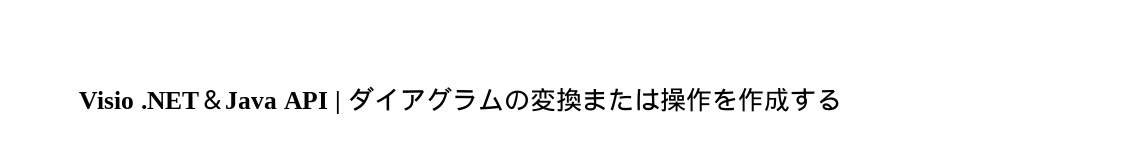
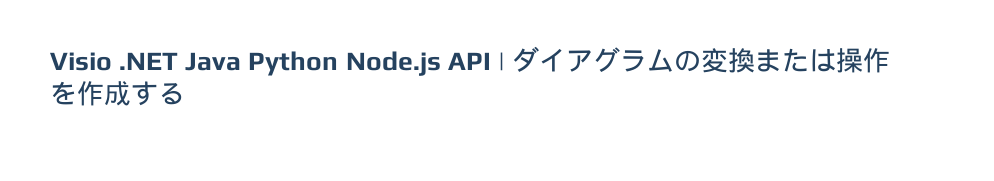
- Visio .NET＆Java API | ダイアグラムの変換または操作を作成する
+ Visio .NET Java Python Node.js API | ダイアグラムの変換または操作を作成する

